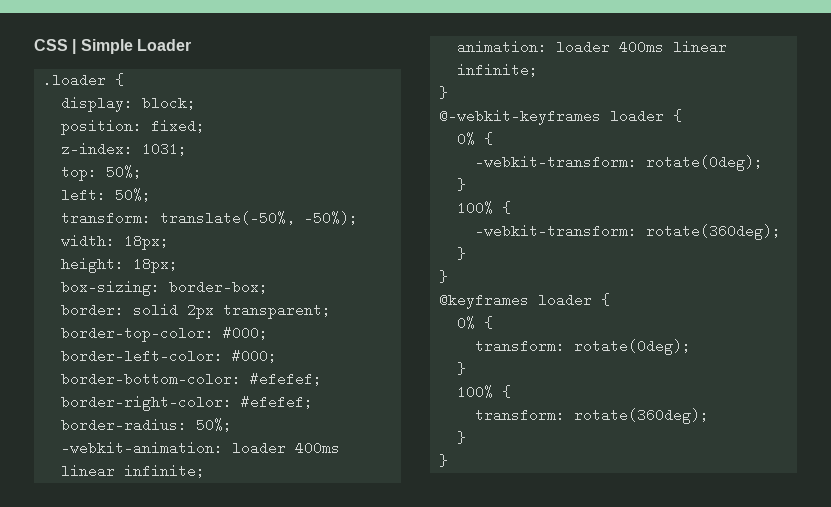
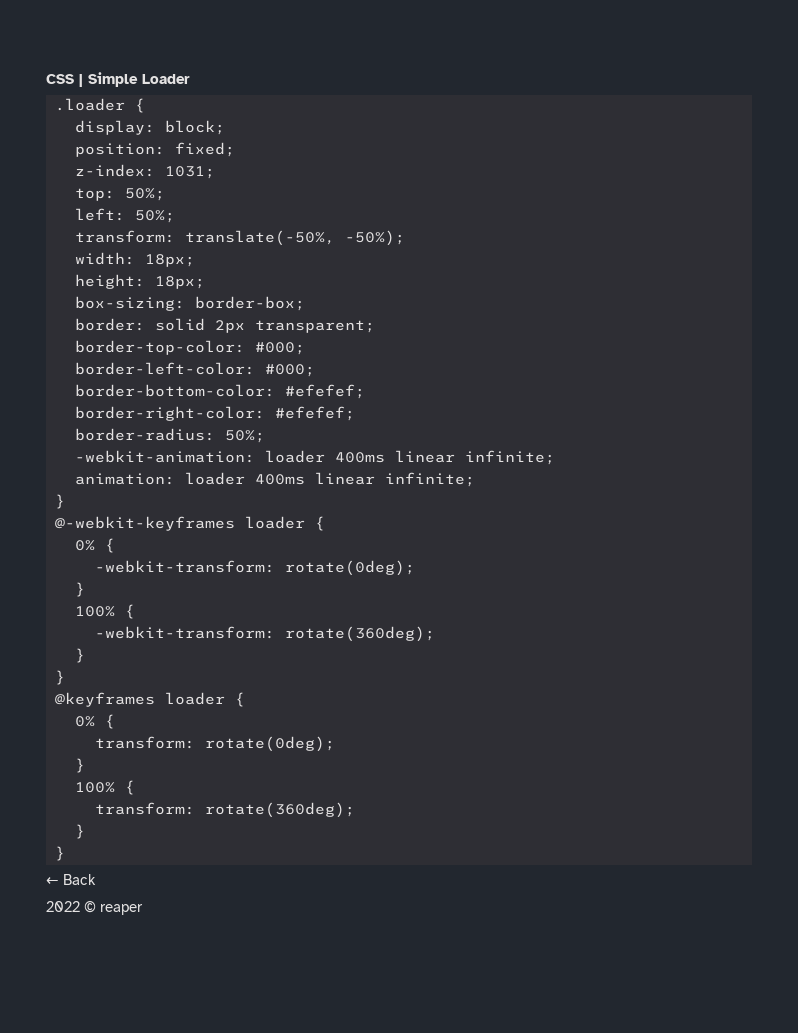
+ ← Back
+ 2022 © reaper

